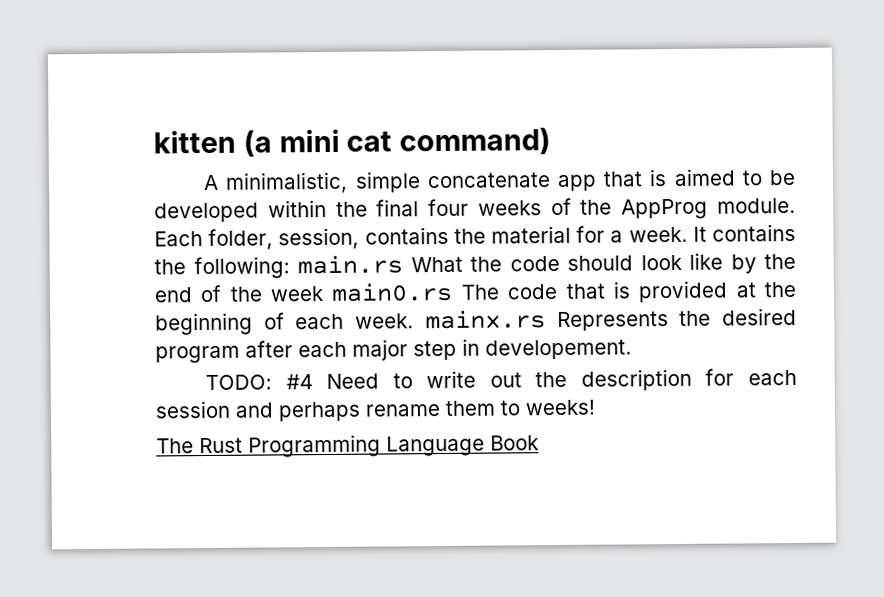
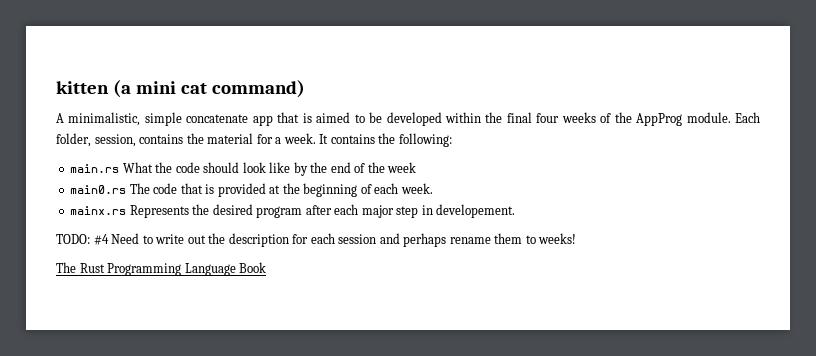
- It contains the following: main.rs What the code should look like by the end of the week main0.rs The code that is provided at the beginning of each week. mainx.rs Represents the desired program after each major step in developement.
+ It contains the following:
+ main.rs What the code should look like by the end of the week
+ main0.rs The code that is provided at the beginning of each week.
+ mainx.rs Represents the desired program after each major step in developement.

